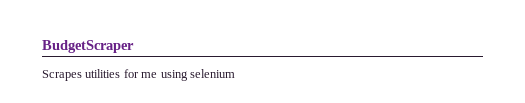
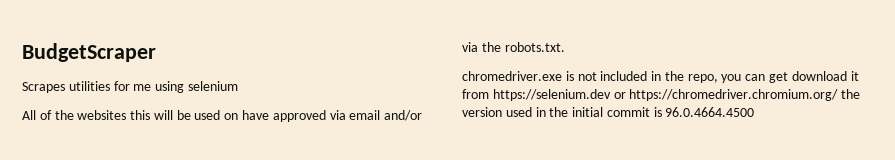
+ All of the websites this will be used on have approved via email and/or via the robots.txt.
+ chromedriver.exe is not included in the repo, you can get download it from https://selenium.dev or https://chromedriver.chromium.org/ the version used in the initial commit is 96.0.4664.4500

